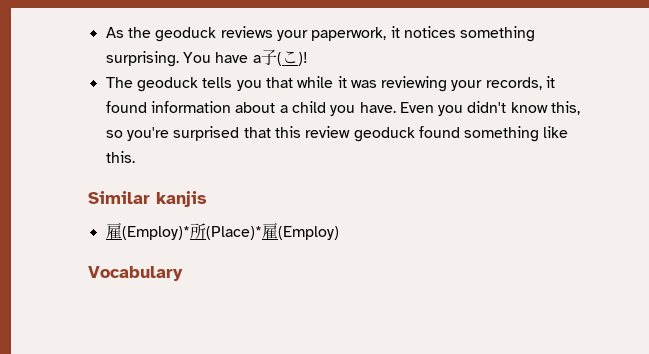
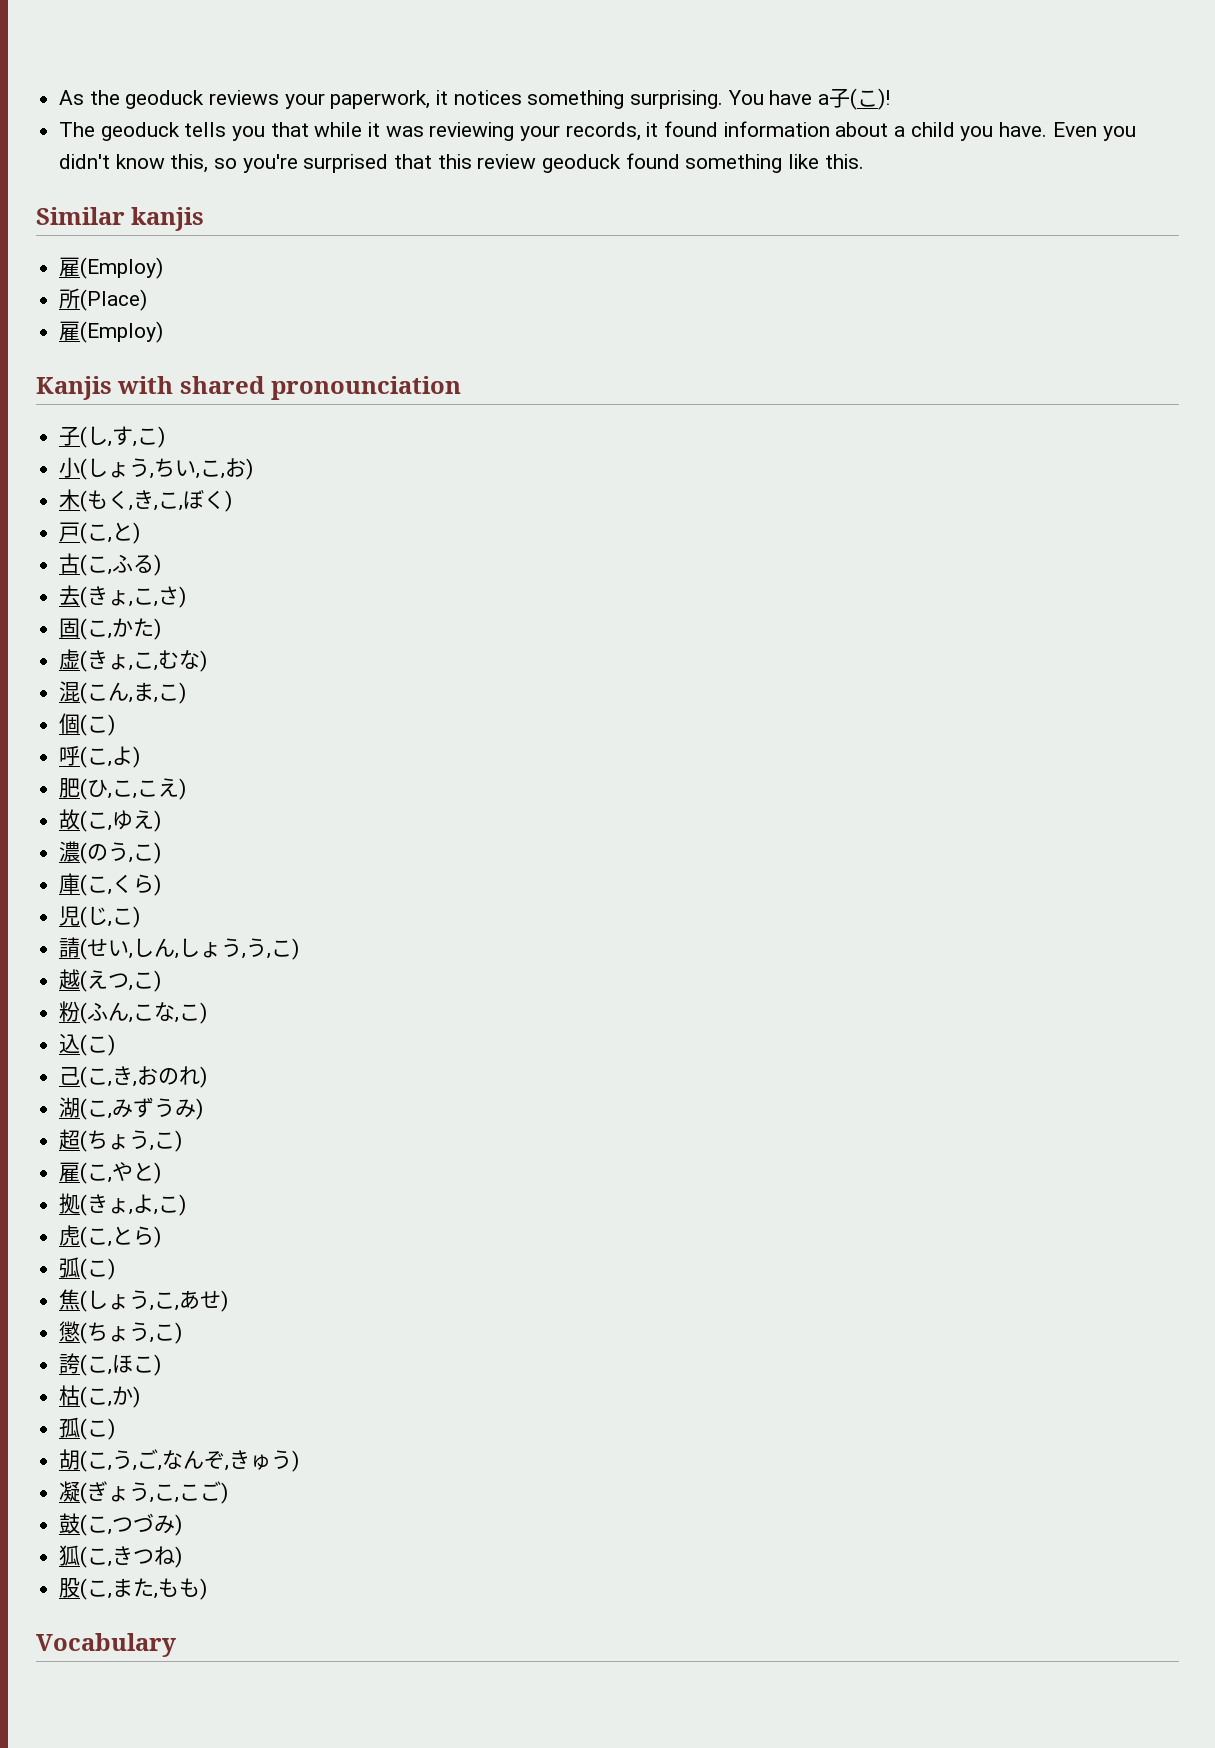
  Similar kanjis
- 雇(Employ)*所(Place)*雇(Employ)
+ 雇(Employ)
+ 所(Place)
+ 雇(Employ)
+ Kanjis with shared pronounciation
+ 子(し,す,こ)
+ 小(しょう,ちい,こ,お)
+ 木(もく,き,こ,ぼく)
+ 戸(こ,と)
+ 古(こ,ふる)
+ 去(きょ,こ,さ)
+ 固(こ,かた)
+ 虚(きょ,こ,むな)
+ 混(こん,ま,こ)
+ 個(こ)
+ 呼(こ,よ)
+ 肥(ひ,こ,こえ)
+ 故(こ,ゆえ)
+ 濃(のう,こ)
+ 庫(こ,くら)
+ 児(じ,こ)
+ 請(せい,しん,しょう,う,こ)
+ 越(えつ,こ)
+ 粉(ふん,こな,こ)
+ 込(こ)
+ 己(こ,き,おのれ)
+ 湖(こ,みずうみ)
+ 超(ちょう,こ)
+ 雇(こ,やと)
+ 拠(きょ,よ,こ)
+ 虎(こ,とら)
+ 弧(こ)
+ 焦(しょう,こ,あせ)
+ 懲(ちょう,こ)
+ 誇(こ,ほこ)
+ 枯(こ,か)
+ 孤(こ)
+ 胡(こ,う,ご,なんぞ,きゅう)
+ 凝(ぎょう,こ,こご)
+ 鼓(こ,つづみ)
+ 狐(こ,きつね)
+ 股(こ,また,もも)

